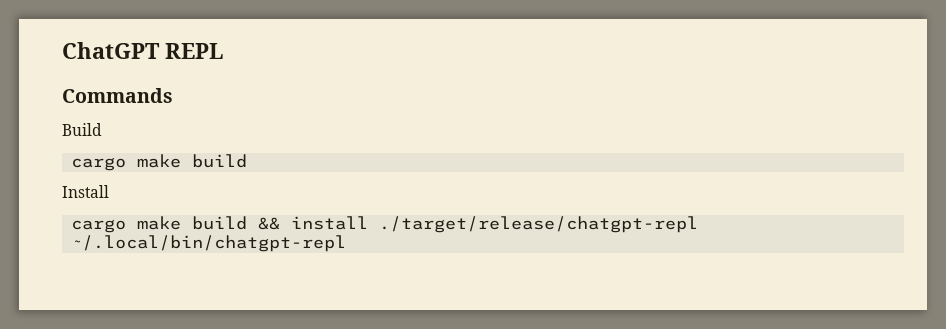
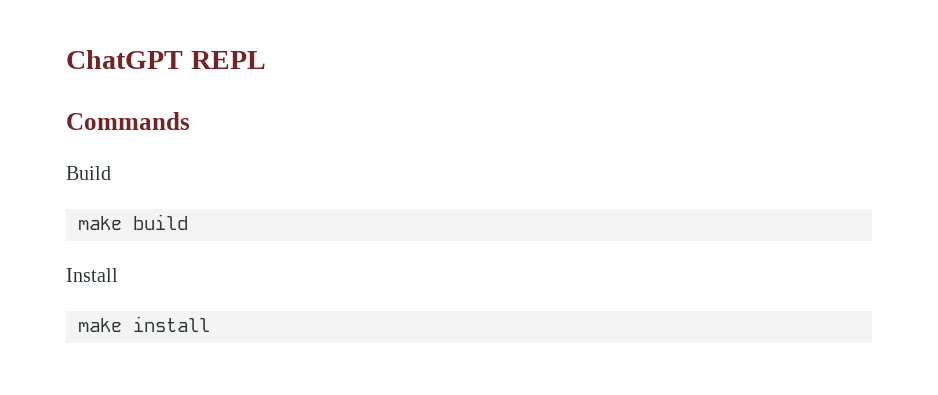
  Build
- cargo make build
+ make build
- cargo make build && install ./target/release/chatgpt-repl ~/.local/bin/chatgpt-repl
+ make install

